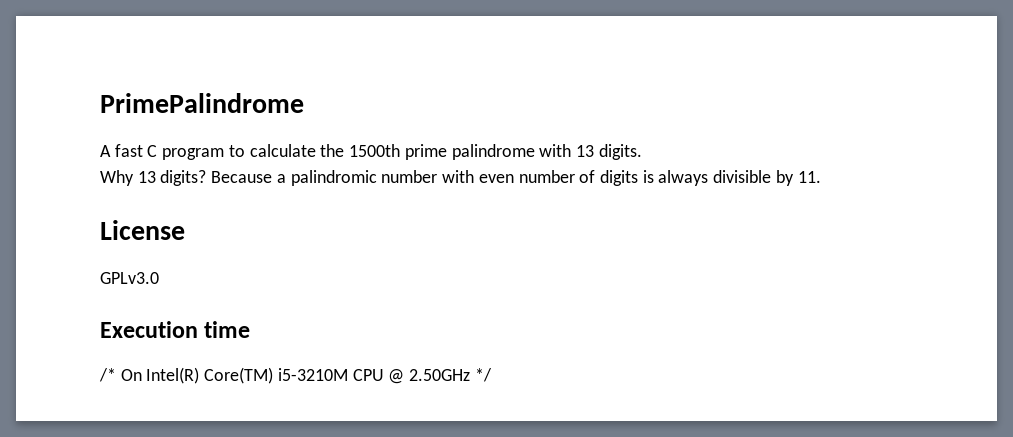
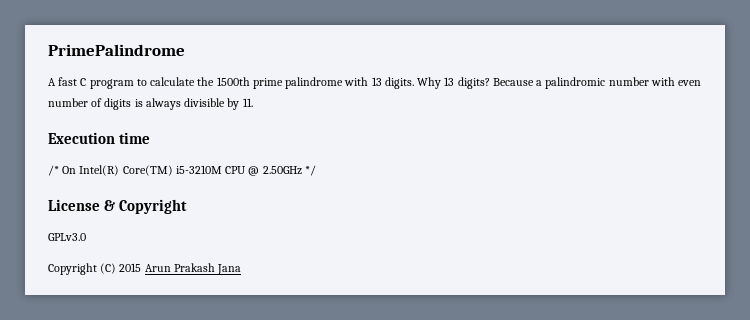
- A fast C program to calculate the 1500th prime palindrome with 13 digits.
- Why 13 digits?
+ A fast C program to calculate the 1500th prime palindrome with 13 digits. Why 13 digits?
- License
- GPLv3.0
+ License & Copyright
+ GPLv3.0
+ Copyright (C) 2015 Arun Prakash Jana

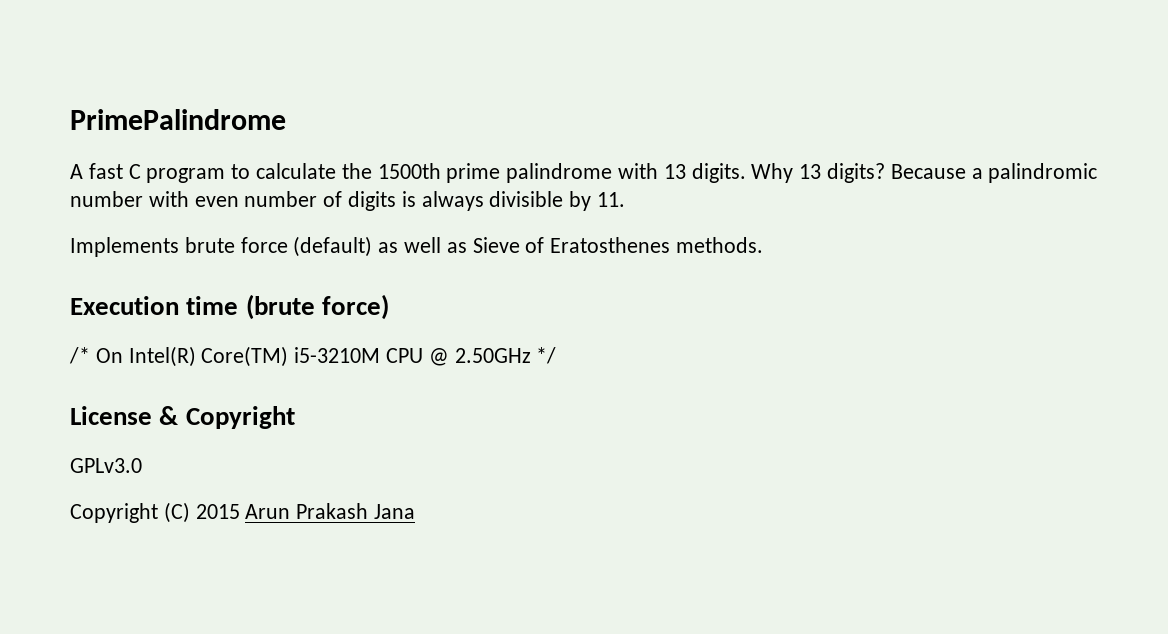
+ Implements brute force (default) as well as Sieve of Eratosthenes methods.
- Execution time
+ Execution time (brute force)

